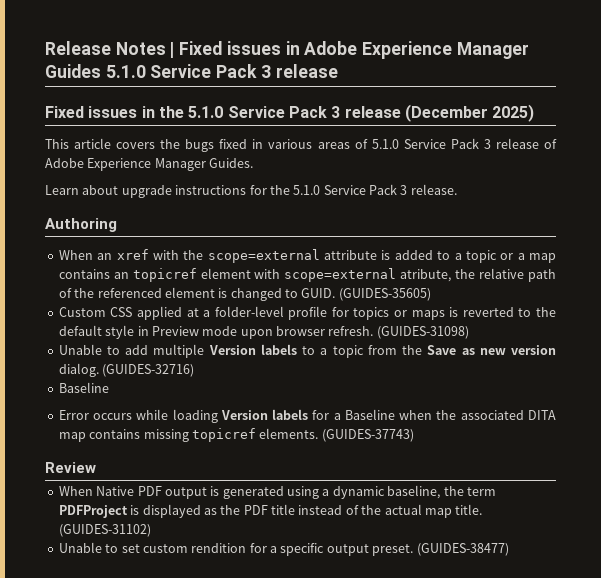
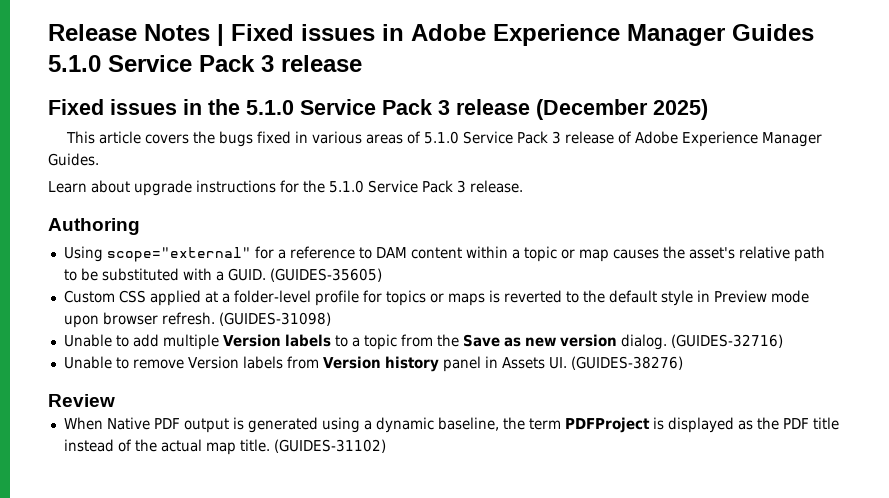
- When an xref with the scope=external attribute is added to a topic or a map contains an topicref element with scope=external atribute, the relative path of the referenced element is changed to GUID.
+ Using scope="external" for a reference to DAM content within a topic or map causes the asset's relative path to be substituted with a GUID.
  (GUIDES-32716)
- Baseline
- Error occurs while loading Version labels for a Baseline when the associated DITA map contains missing topicref elements. (GUIDES-37743)
+ Unable to remove Version labels from Version history panel in Assets UI. (GUIDES-38276)
- Unable to set custom rendition for a specific output preset. (GUIDES-38477)

